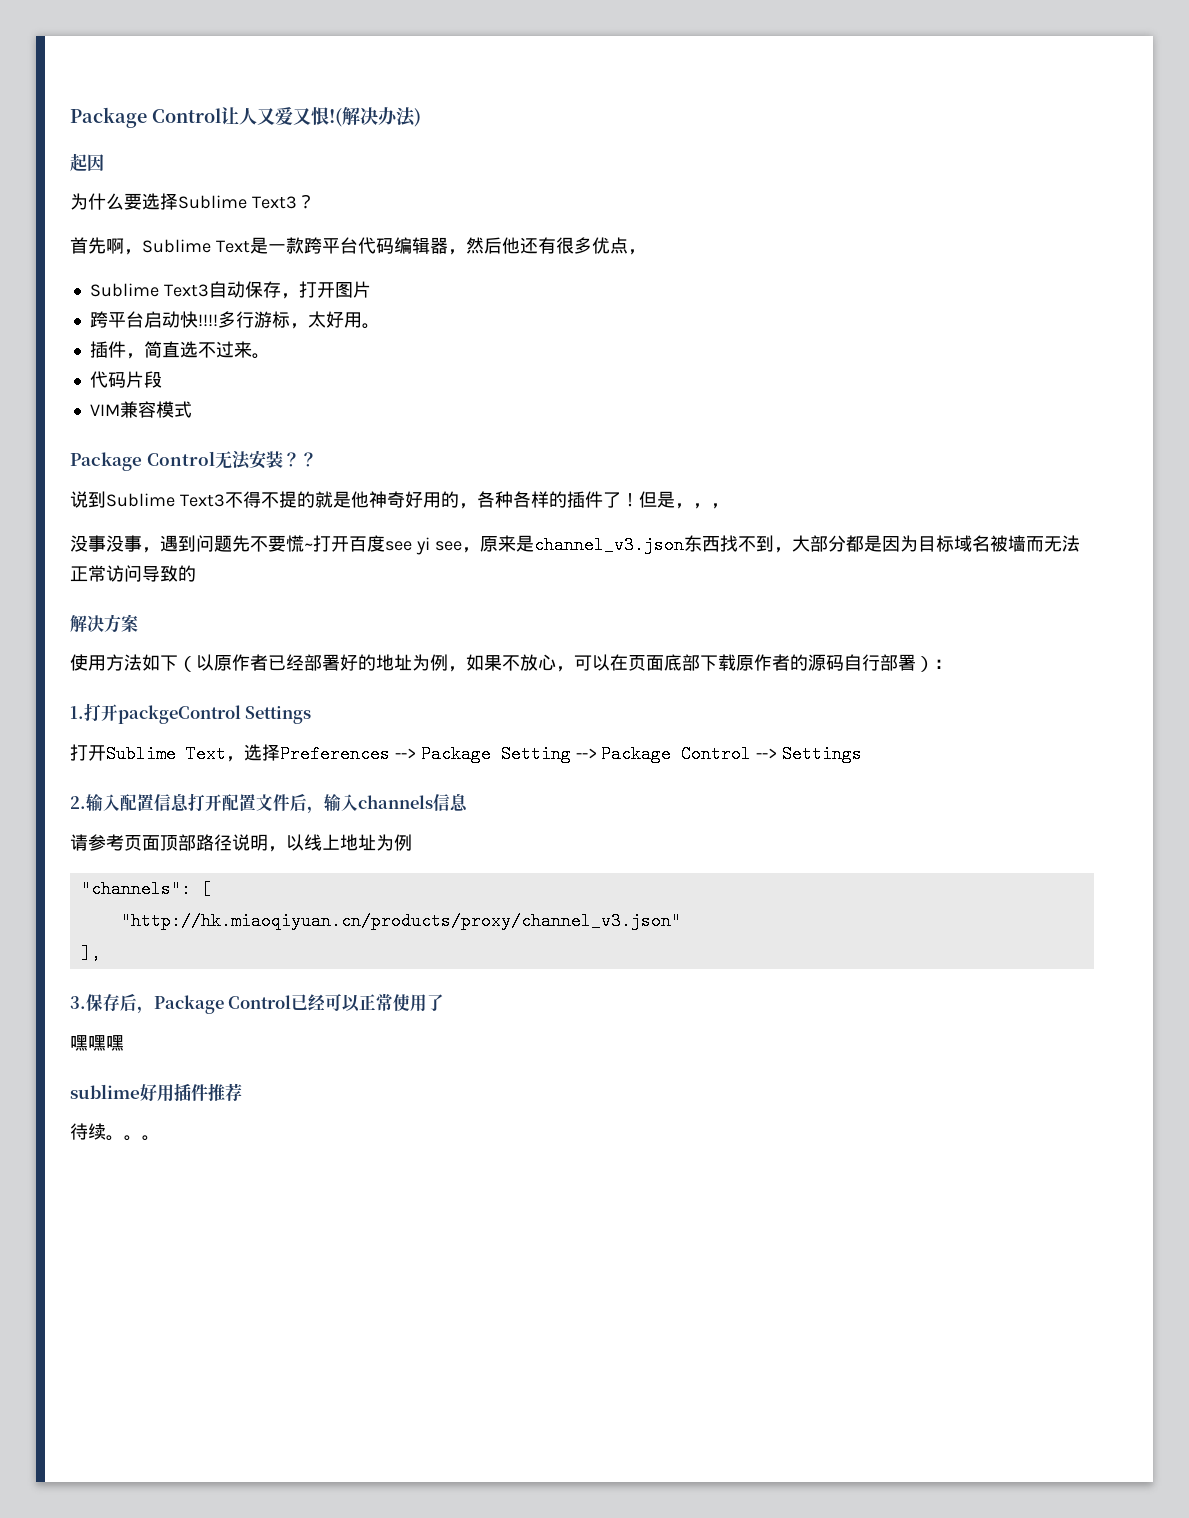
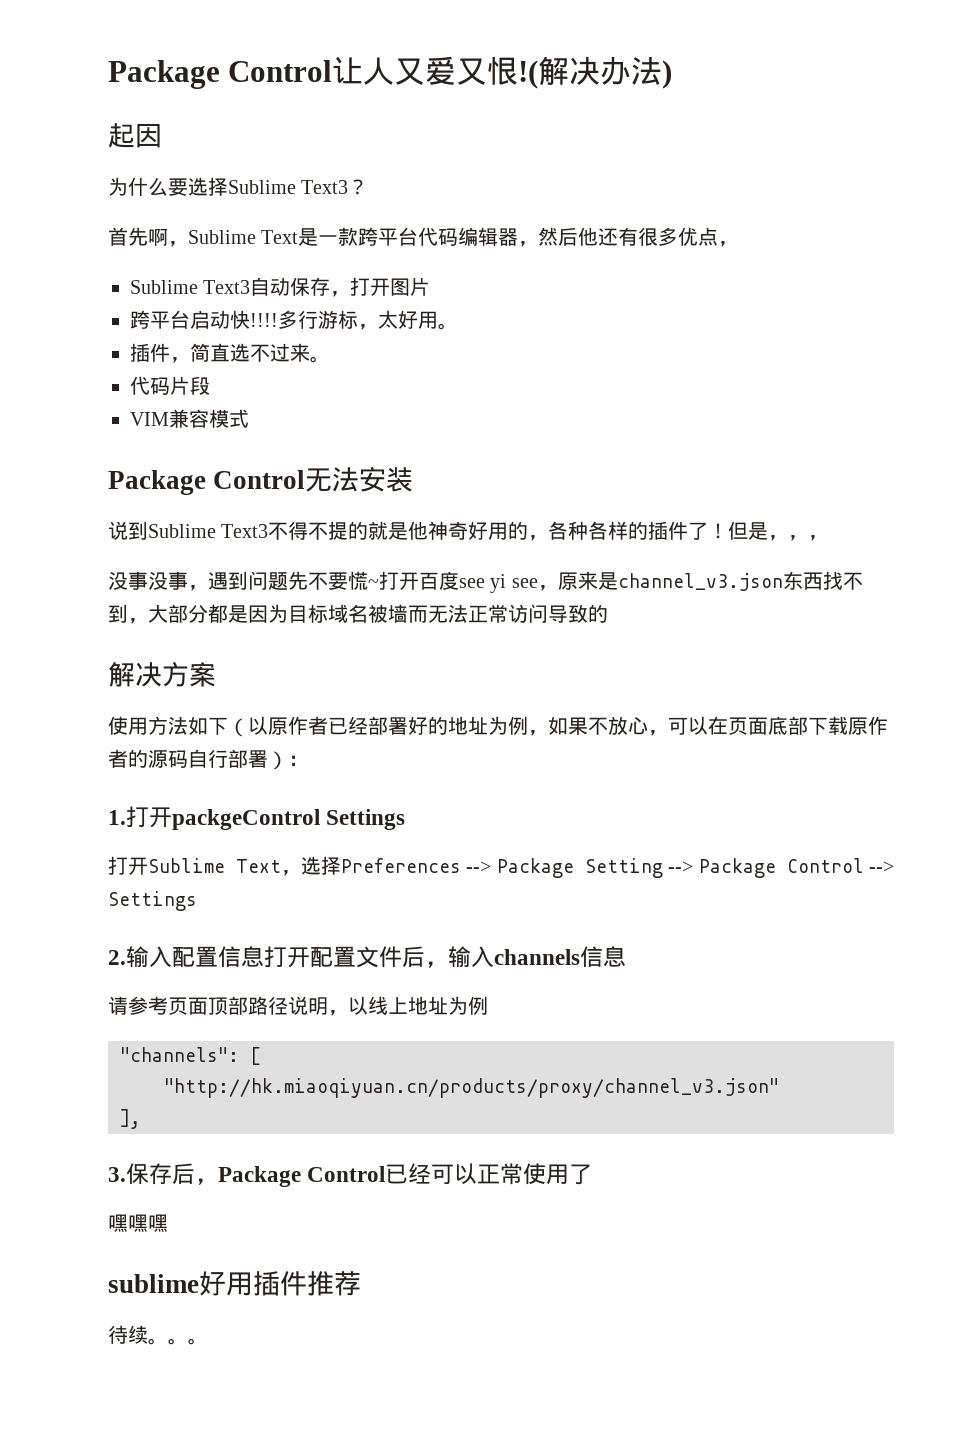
- Package Control无法安装？？
+ Package Control无法安装

